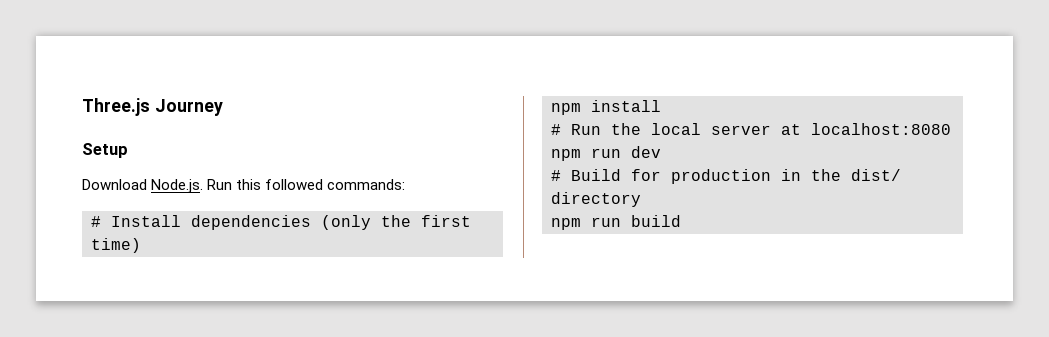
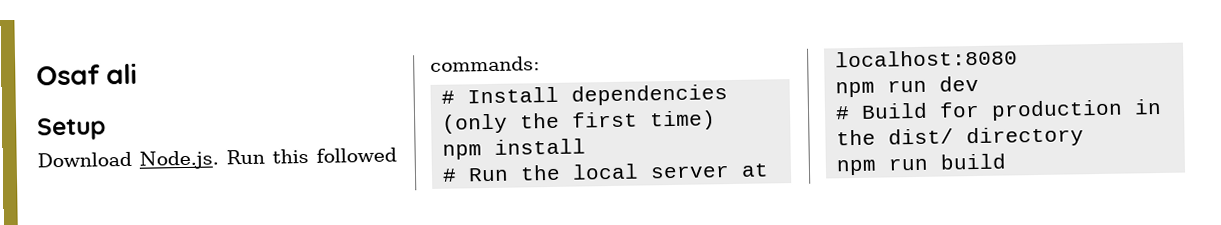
- Three.js Journey
+ Osaf ali

